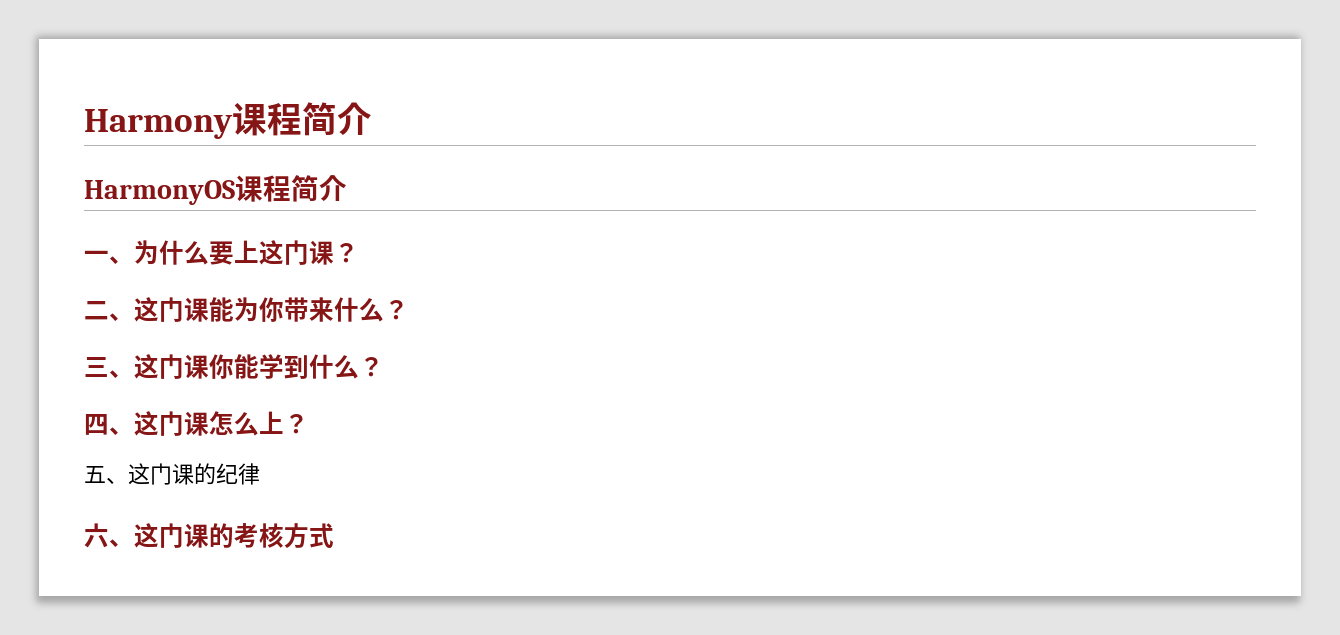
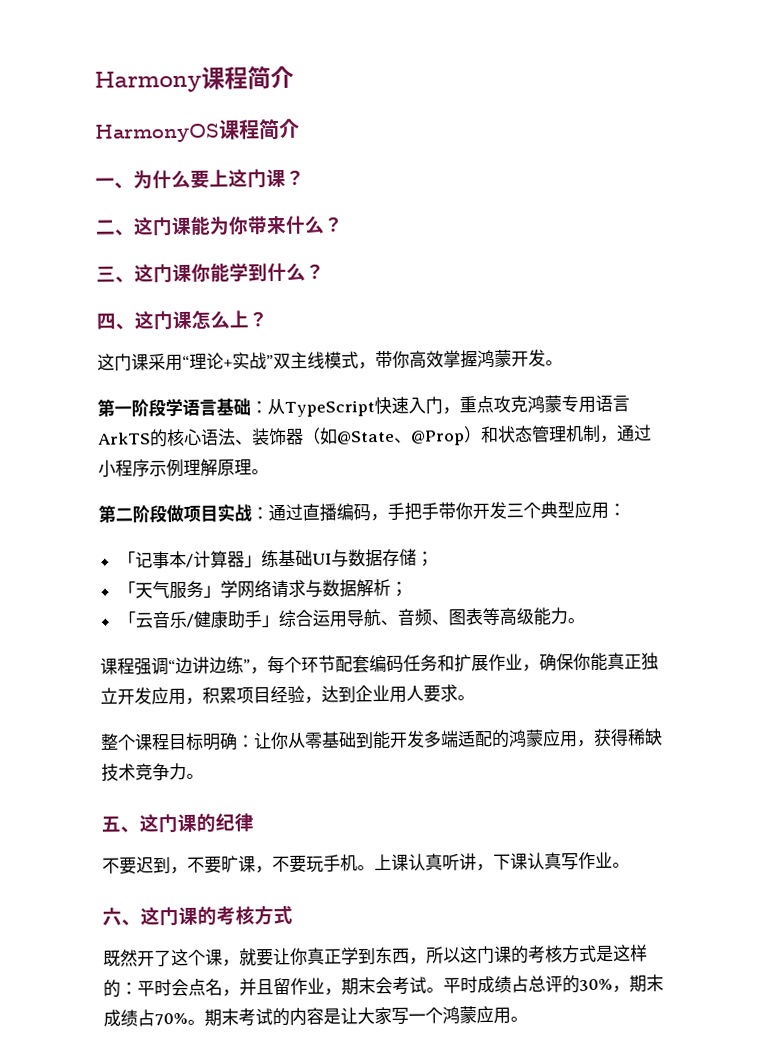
+ 这门课采用“理论+实战”双主线模式，带你高效掌握鸿蒙开发。
+ 第一阶段学语言基础：从TypeScript快速入门，重点攻克鸿蒙专用语言ArkTS的核心语法、装饰器（如@State、@Prop）和状态管理机制，通过小程序示例理解原理。
+ 第二阶段做项目实战：通过直播编码，手把手带你开发三个典型应用：
+ 「记事本/计算器」练基础UI与数据存储；
+ 「天气服务」学网络请求与数据解析；
+ 「云音乐/健康助手」综合运用导航、音频、图表等高级能力。
+ 课程强调“边讲边练”，每个环节配套编码任务和扩展作业，确保你能真正独立开发应用，积累项目经验，达到企业用人要求。
+ 整个课程目标明确：让你从零基础到能开发多端适配的鸿蒙应用，获得稀缺技术竞争力。
  五、这门课的纪律
+ 不要迟到，不要旷课，不要玩手机。上课认真听讲，下课认真写作业。
+ 既然开了这个课，就要让你真正学到东西，所以这门课的考核方式是这样的：平时会点名，并且留作业，期末会考试。平时成绩占总评的30%，期末成绩占70%。期末考试的内容是让大家写一个鸿蒙应用。

